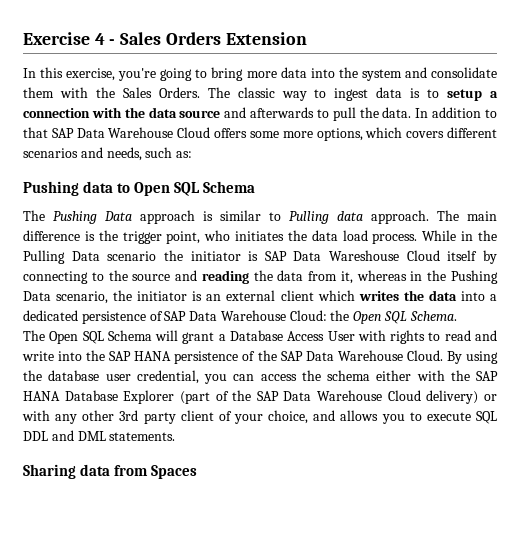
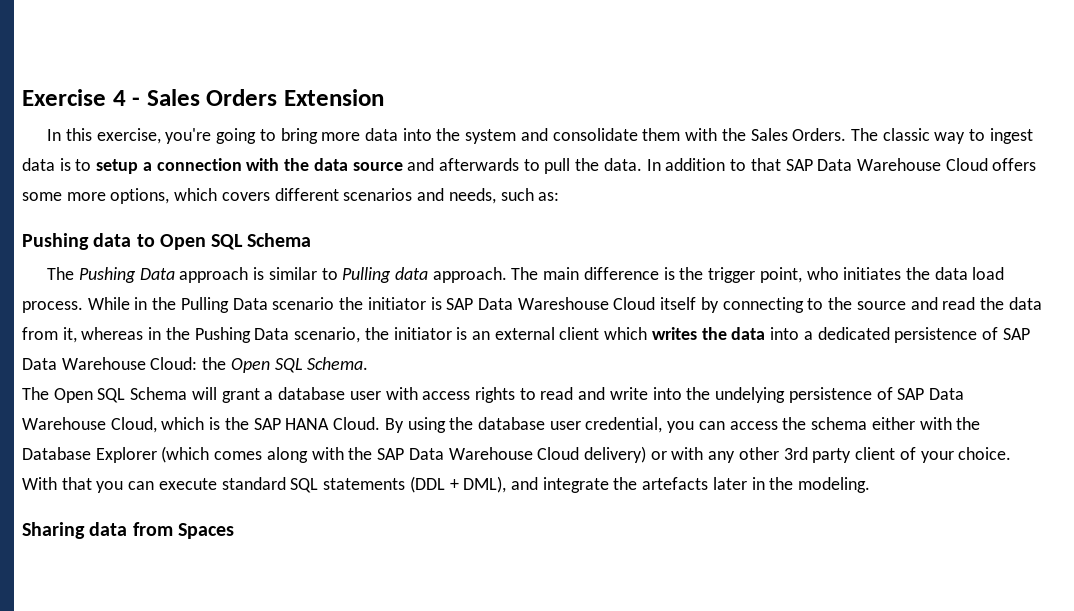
- While in the Pulling Data scenario the initiator is SAP Data Wareshouse Cloud itself by connecting to the source and reading the data from it, whereas in the Pushing Data scenario, the initiator is an external client which writes the data into a dedicated persistence of SAP Data Warehouse Cloud: the Open SQL Schema.
+ While in the Pulling Data scenario the initiator is SAP Data Wareshouse Cloud itself by connecting to the source and read the data from it, whereas in the Pushing Data scenario, the initiator is an external client which writes the data into a dedicated persistence of SAP Data Warehouse Cloud: the Open SQL Schema.
- The Open SQL Schema will grant a Database Access User with rights to read and write into the SAP HANA persistence of the SAP Data Warehouse Cloud.
+ The Open SQL Schema will grant a database user with access rights to read and write into the undelying persistence of SAP Data Warehouse Cloud, which is the SAP HANA Cloud.
- By using the database user credential, you can access the schema either with the SAP HANA Database Explorer (part of the SAP Data Warehouse Cloud delivery) or with any other 3rd party client of your choice, and allows you to execute SQL DDL and DML statements.
+ By using the database user credential, you can access the schema either with the Database Explorer (which comes along with the SAP Data Warehouse Cloud delivery) or with any other 3rd party client of your choice. With that you can execute standard SQL statements (DDL + DML), and integrate the artefacts later in the modeling.

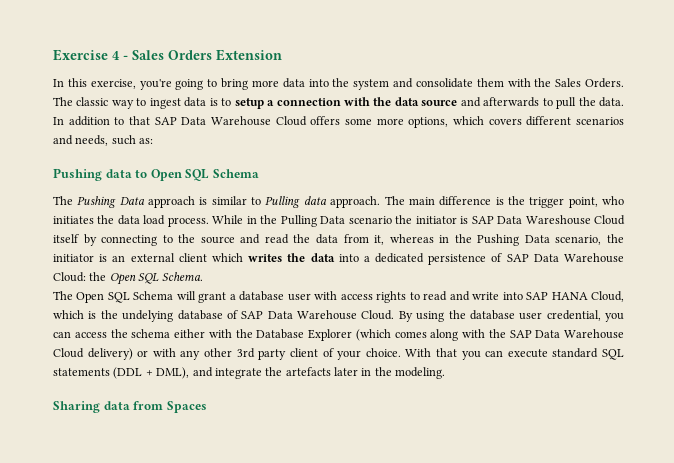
- The Open SQL Schema will grant a database user with access rights to read and write into the undelying persistence of SAP Data Warehouse Cloud, which is the SAP HANA Cloud.
+ The Open SQL Schema will grant a database user with access rights to read and write into SAP HANA Cloud, which is the undelying database of SAP Data Warehouse Cloud.

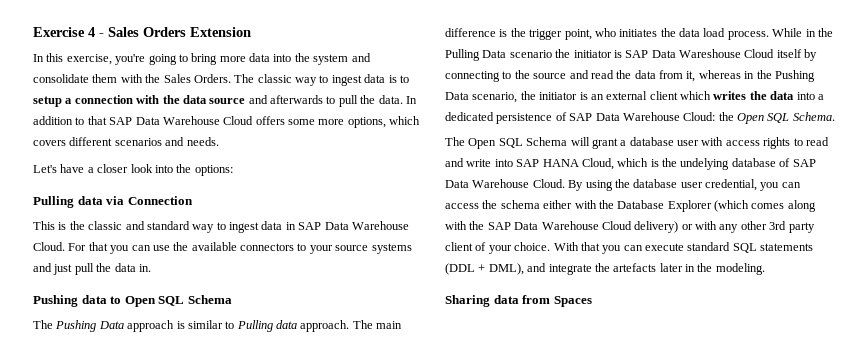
- In addition to that SAP Data Warehouse Cloud offers some more options, which covers different scenarios and needs, such as:
+ In addition to that SAP Data Warehouse Cloud offers some more options, which covers different scenarios and needs.
+ Let's have a closer look into the options:
+ Pulling data via Connection
+ This is the classic and standard way to ingest data in SAP Data Warehouse Cloud. For that you can use the available connectors to your source systems and just pull the data in.

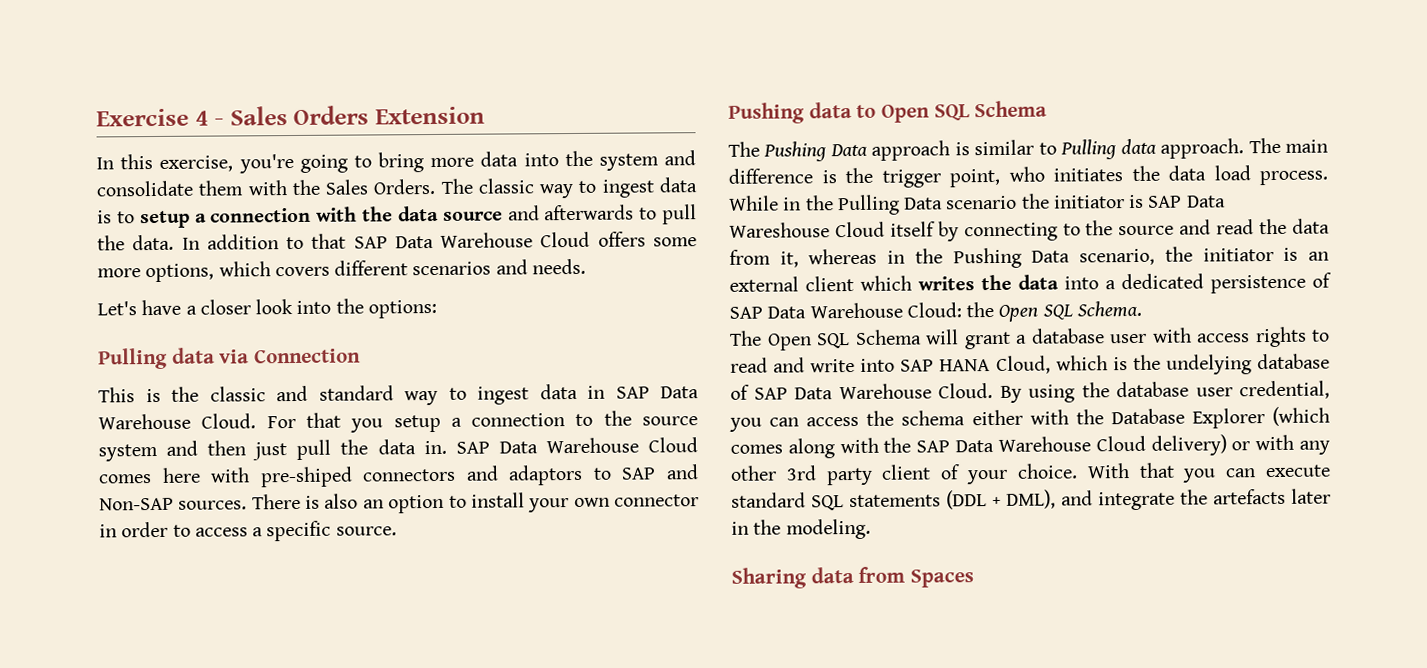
- For that you can use the available connectors to your source systems and just pull the data in.
+ For that you setup a connection to the source system and then just pull the data in. SAP Data Warehouse Cloud comes here with pre-shiped connectors and adaptors to SAP and Non-SAP sources. There is also an option to install your own connector in order to access a specific source.

